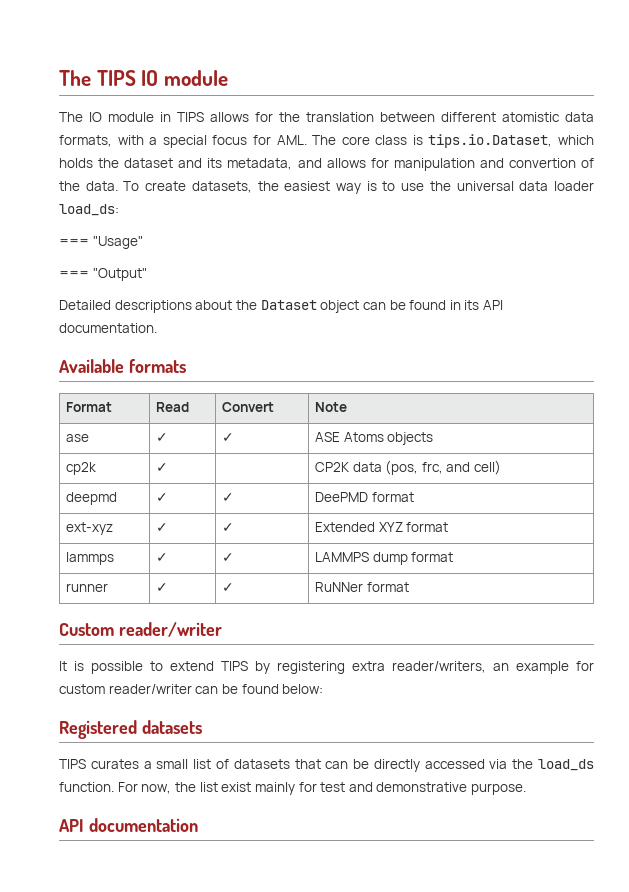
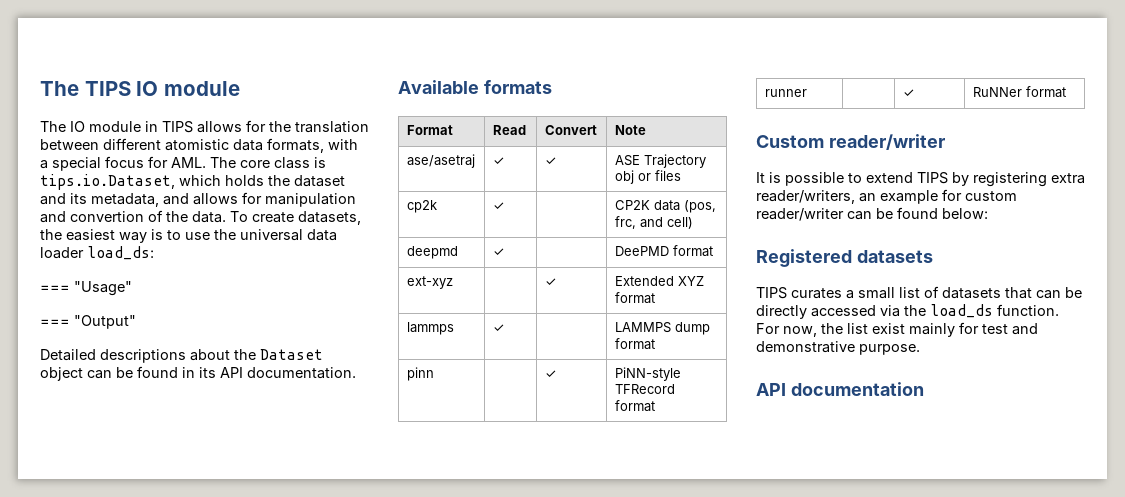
- ase | ✓ | ✓ | ASE Atoms objects
+ ase/asetraj | ✓ | ✓ | ASE Trajectory obj or files
- deepmd | ✓ | ✓ | DeePMD format
+ deepmd | ✓ | | DeePMD format
- ext-xyz | ✓ | ✓ | Extended XYZ format
+ ext-xyz | | ✓ | Extended XYZ format
- lammps | ✓ | ✓ | LAMMPS dump format
+ lammps | ✓ | | LAMMPS dump format
+ pinn | | ✓ | PiNN-style TFRecord format
- runner | ✓ | ✓ | RuNNer format
+ runner | | ✓ | RuNNer format

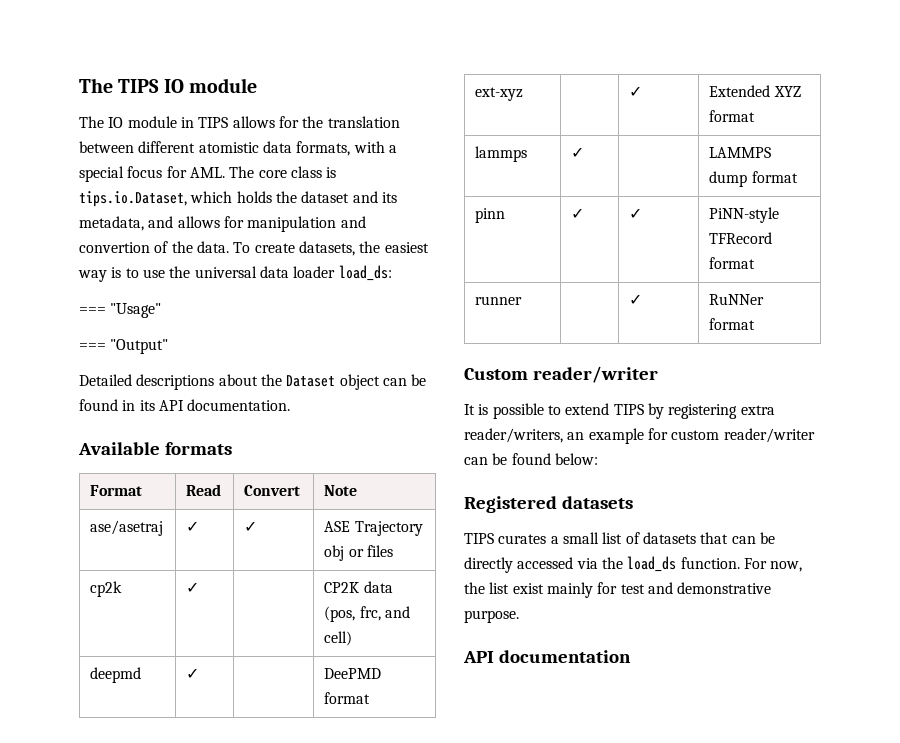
- pinn | | ✓ | PiNN-style TFRecord format
+ pinn | ✓ | ✓ | PiNN-style TFRecord format

